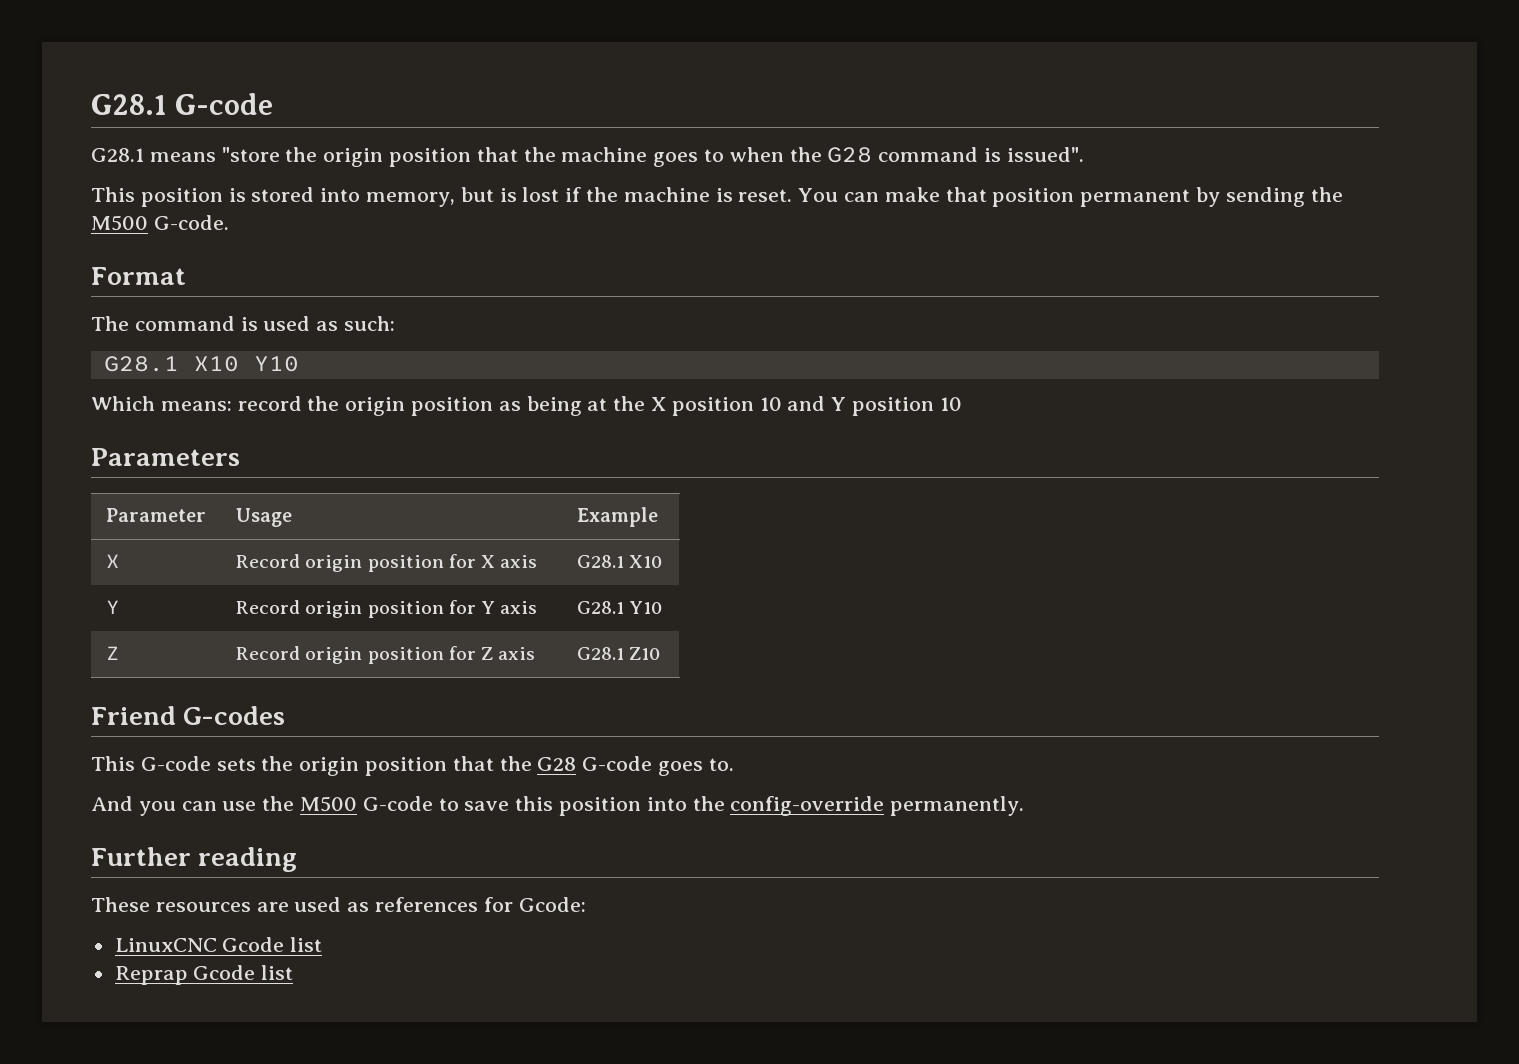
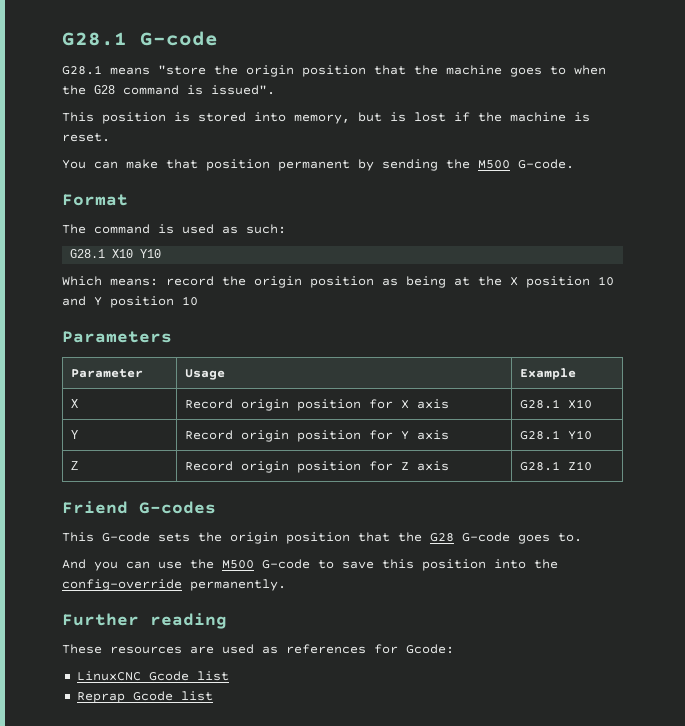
- This position is stored into memory, but is lost if the machine is reset. You can make that position permanent by sending the M500 G-code.
+ This position is stored into memory, but is lost if the machine is reset.
+ You can make that position permanent by sending the M500 G-code.

